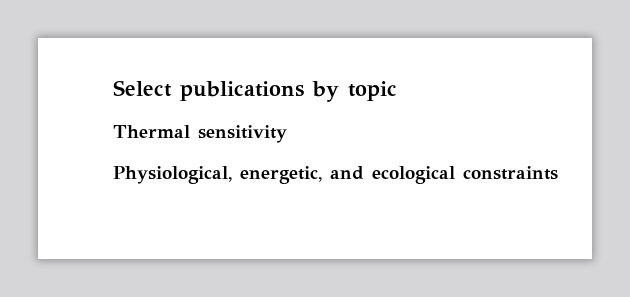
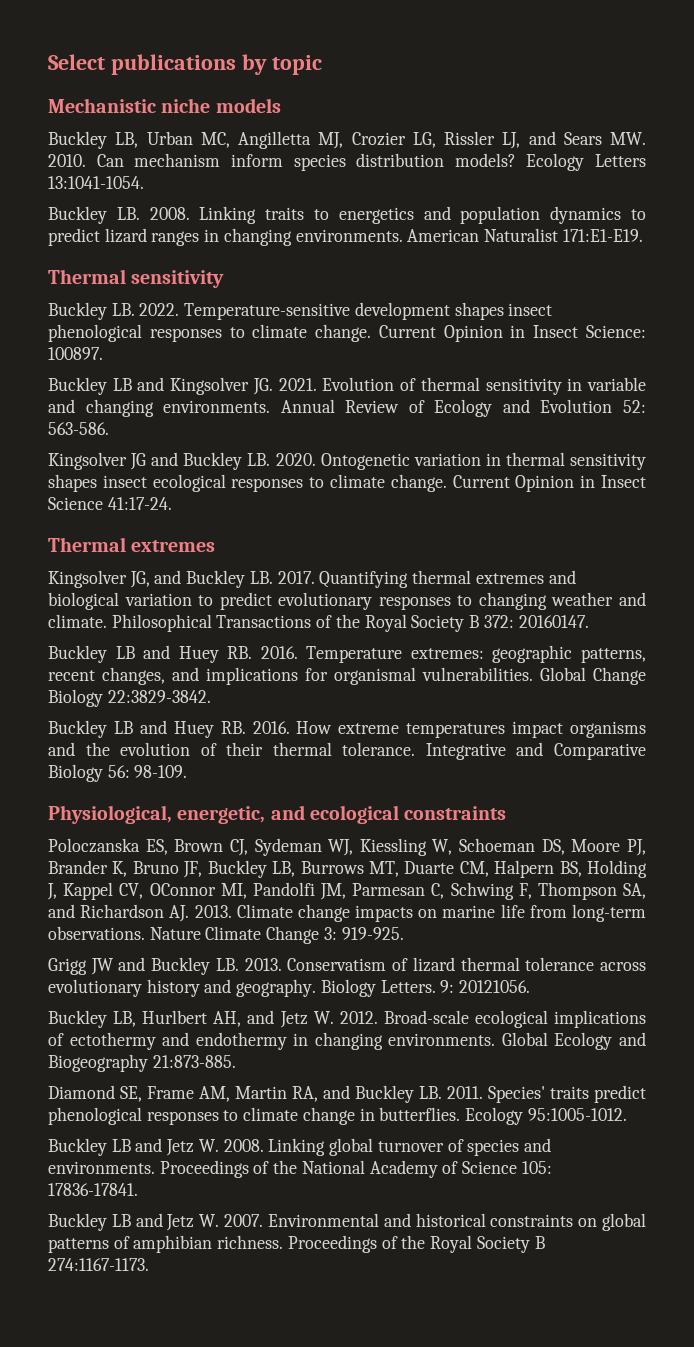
+ Mechanistic niche models
+ Buckley LB, Urban MC, Angilletta MJ, Crozier LG, Rissler LJ, and Sears MW. 2010. Can mechanism inform species distribution models? Ecology Letters 13:1041-1054.
+ Buckley LB. 2008. Linking traits to energetics and population dynamics to predict lizard ranges in changing environments. American Naturalist 171:E1-E19.
  Thermal sensitivity
+ Buckley LB. 2022. Temperature-sensitive development shapes insect phenological responses to climate change. Current Opinion in Insect Science: 100897.
+ Buckley LB and Kingsolver JG. 2021. Evolution of thermal sensitivity in variable and changing environments. Annual Review of Ecology and Evolution 52: 563-586.
+ Kingsolver JG and Buckley LB. 2020. Ontogenetic variation in thermal sensitivity shapes insect ecological responses to climate change. Current Opinion in Insect Science 41:17-24.
+ Thermal extremes
+ Kingsolver JG, and Buckley LB. 2017. Quantifying thermal extremes and biological variation to predict evolutionary responses to changing weather and climate. Philosophical Transactions of the Royal Society B 372: 20160147.
+ Buckley LB and Huey RB. 2016. Temperature extremes: geographic patterns, recent changes, and implications for organismal vulnerabilities. Global Change Biology 22:3829-3842.
+ Buckley LB and Huey RB. 2016. How extreme temperatures impact organisms and the evolution of their thermal tolerance. Integrative and Comparative Biology 56: 98-109.
+ Poloczanska ES, Brown CJ, Sydeman WJ, Kiessling W, Schoeman DS, Moore PJ, Brander K, Bruno JF, Buckley LB, Burrows MT, Duarte CM, Halpern BS, Holding J, Kappel CV, OConnor MI, Pandolfi JM, Parmesan C, Schwing F, Thompson SA, and Richardson AJ. 2013. Climate change impacts on marine life from long-term observations. Nature Climate Change 3: 919-925.
+ Grigg JW and Buckley LB. 2013. Conservatism of lizard thermal tolerance across evolutionary history and geography. Biology Letters. 9: 20121056.
+ Buckley LB, Hurlbert AH, and Jetz W. 2012. Broad-scale ecological implications of ectothermy and endothermy in changing environments. Global Ecology and Biogeography 21:873-885.
+ Diamond SE, Frame AM, Martin RA, and Buckley LB. 2011. Species' traits predict phenological responses to climate change in butterflies. Ecology 95:1005-1012.
+ Buckley LB and Jetz W. 2008. Linking global turnover of species and environments. Proceedings of the National Academy of Science 105: 17836-17841.
+ Buckley LB and Jetz W. 2007. Environmental and historical constraints on global patterns of amphibian richness. Proceedings of the Royal Society B 274:1167-1173.

